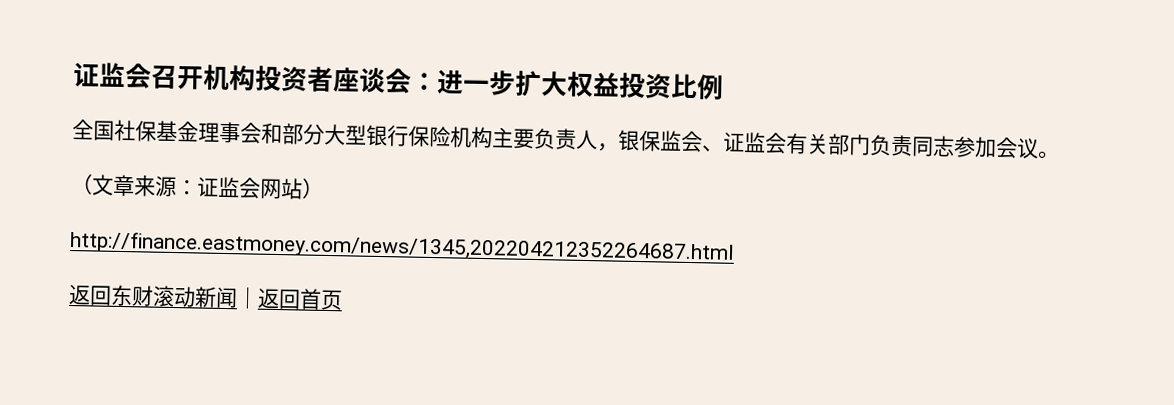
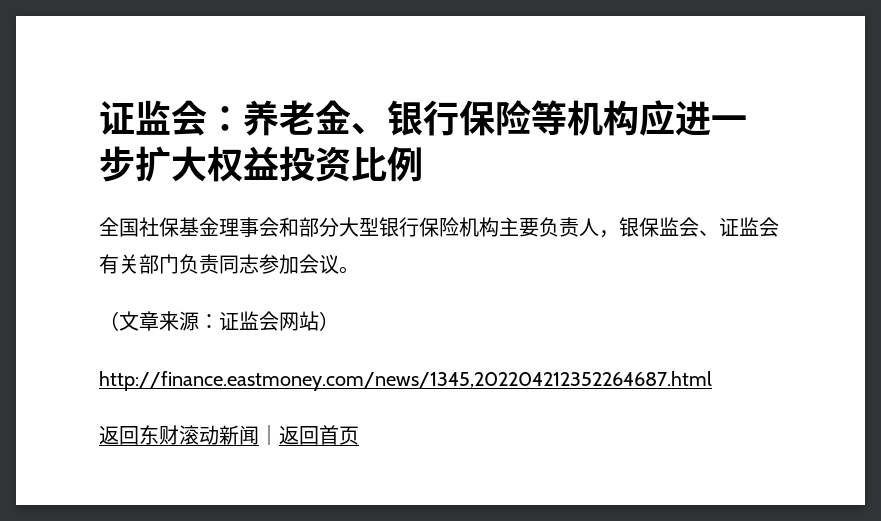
- 证监会召开机构投资者座谈会：进一步扩大权益投资比例
+ 证监会：养老金、银行保险等机构应进一步扩大权益投资比例

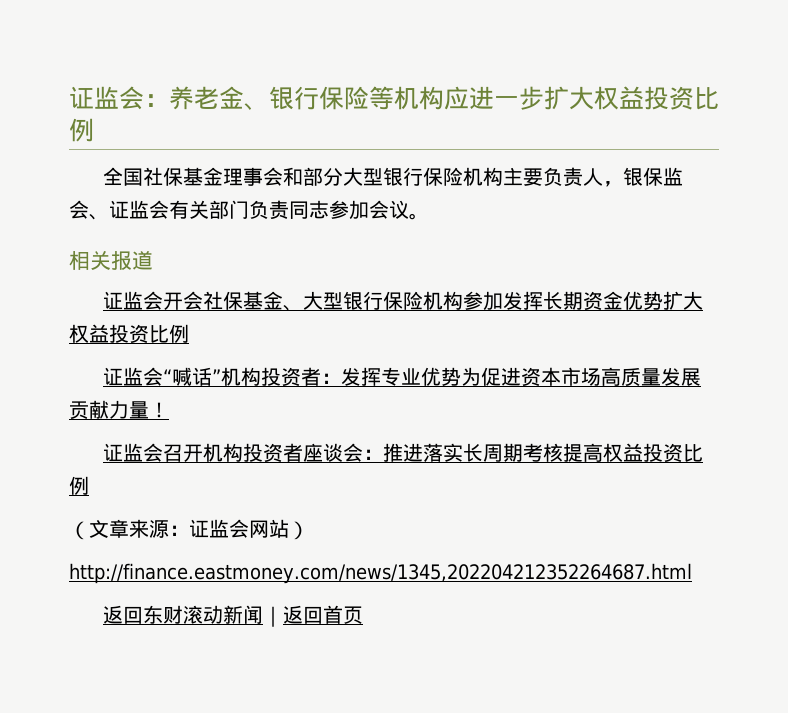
+ 相关报道
+ 证监会开会社保基金、大型银行保险机构参加发挥长期资金优势扩大权益投资比例
+ 证监会“喊话”机构投资者：发挥专业优势为促进资本市场高质量发展贡献力量！
+ 证监会召开机构投资者座谈会：推进落实长周期考核提高权益投资比例

